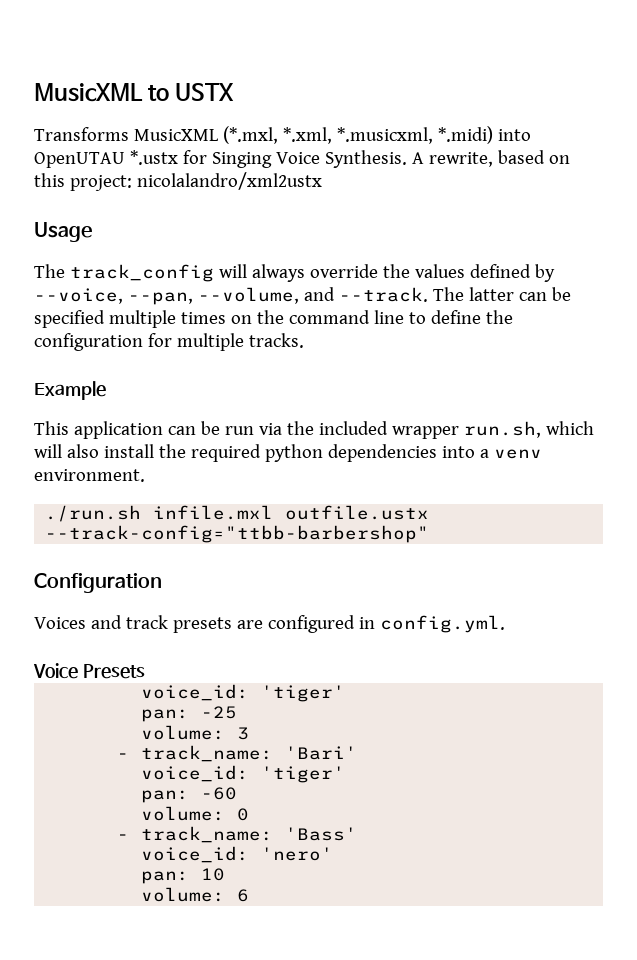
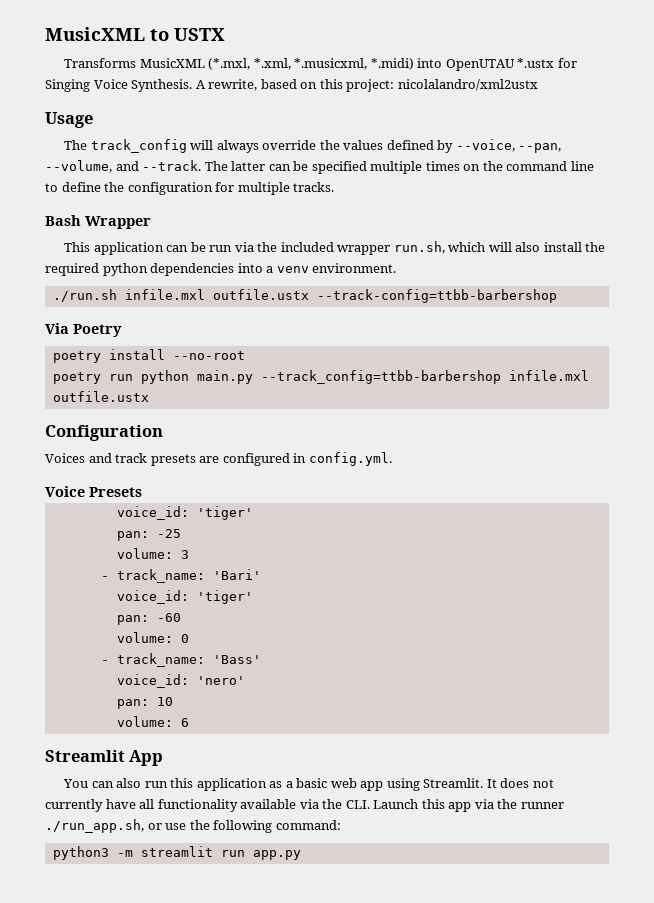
- Example
+ Bash Wrapper
- ./run.sh infile.mxl outfile.ustx --track-config="ttbb-barbershop"
+ ./run.sh infile.mxl outfile.ustx --track-config=ttbb-barbershop
+ Via Poetry
+ poetry install --no-root
+ poetry run python main.py --track_config=ttbb-barbershop infile.mxl outfile.ustx
+ Streamlit App
+ You can also run this application as a basic web app using Streamlit. It does not currently have all functionality available via the CLI. Launch this app via the runner ./run_app.sh, or use the following command:
+ python3 -m streamlit run app.py

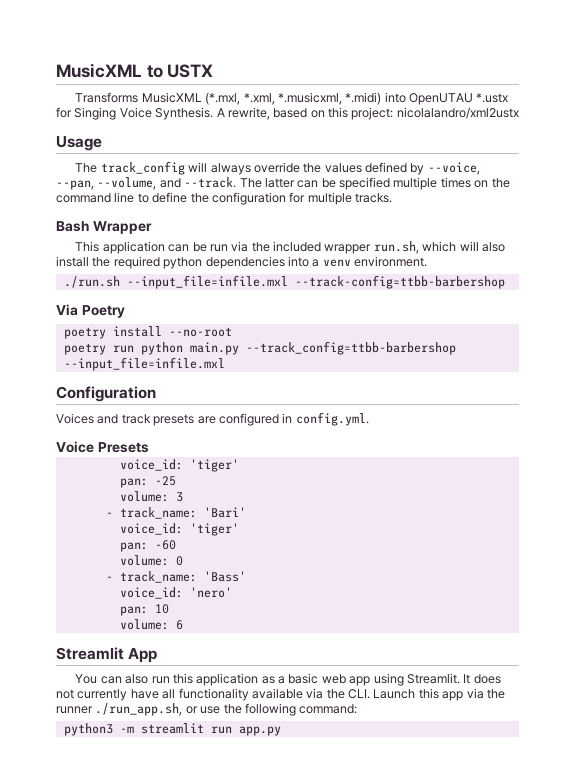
- ./run.sh infile.mxl outfile.ustx --track-config=ttbb-barbershop
+ ./run.sh --input_file=infile.mxl --track-config=ttbb-barbershop
- poetry run python main.py --track_config=ttbb-barbershop infile.mxl outfile.ustx
+ poetry run python main.py --track_config=ttbb-barbershop --input_file=infile.mxl

